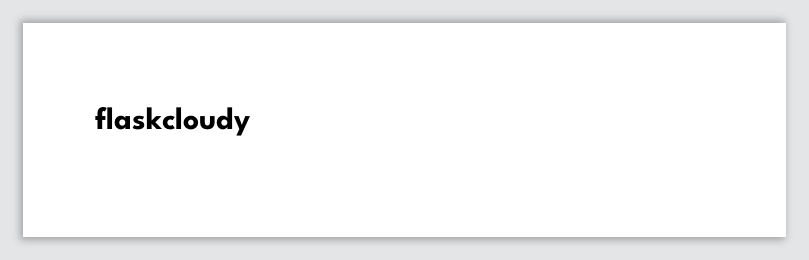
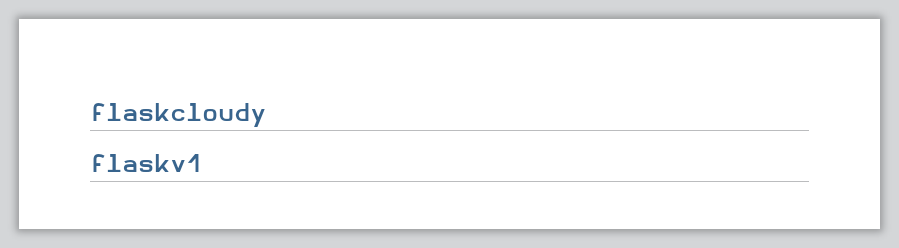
+ flaskv1

